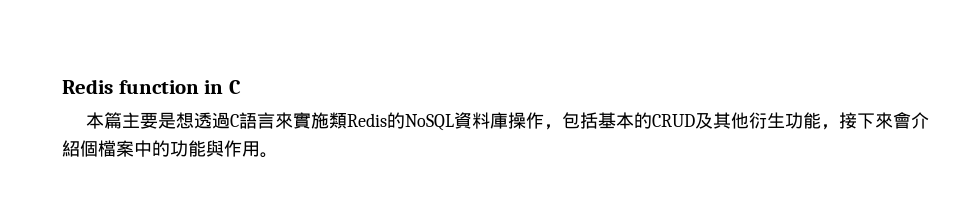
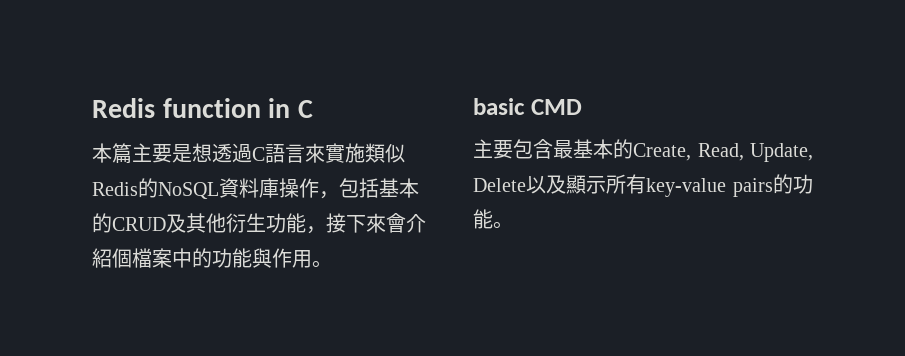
- 本篇主要是想透過C語言來實施類Redis的NoSQL資料庫操作，包括基本的CRUD及其他衍生功能，接下來會介紹個檔案中的功能與作用。
+ 本篇主要是想透過C語言來實施類似Redis的NoSQL資料庫操作，包括基本的CRUD及其他衍生功能，接下來會介紹個檔案中的功能與作用。
+ basic CMD
+ 主要包含最基本的Create, Read, Update, Delete以及顯示所有key-value pairs的功能。

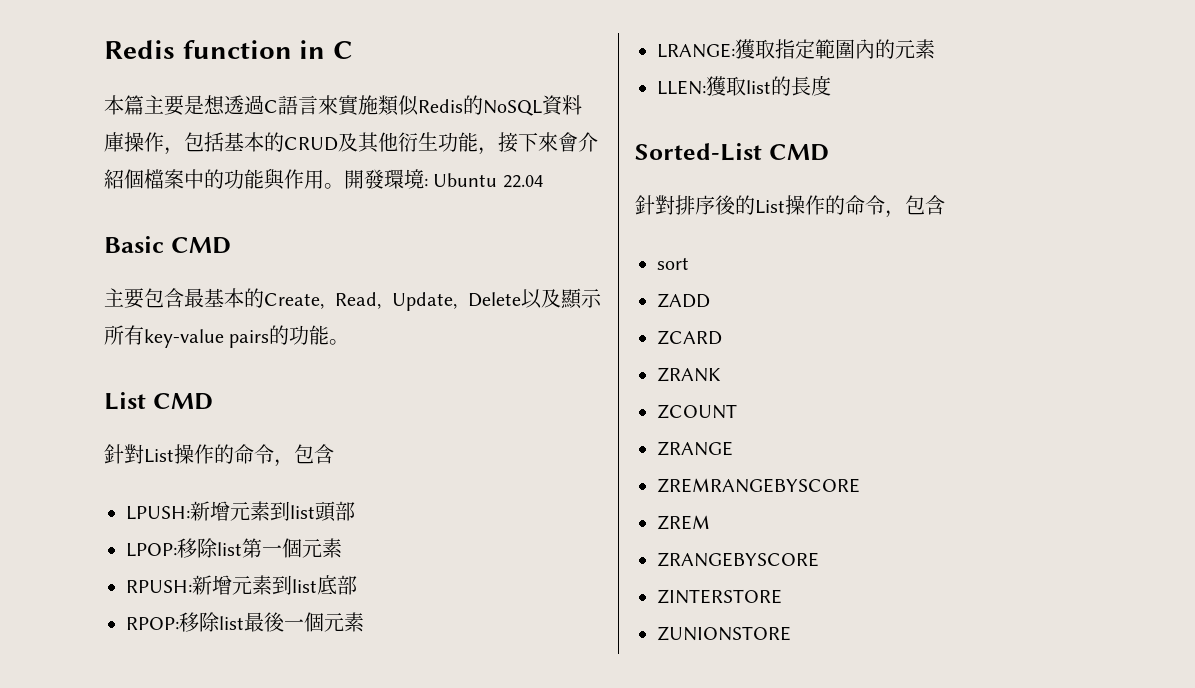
- 本篇主要是想透過C語言來實施類似Redis的NoSQL資料庫操作，包括基本的CRUD及其他衍生功能，接下來會介紹個檔案中的功能與作用。
- basic CMD
+ 本篇主要是想透過C語言來實施類似Redis的NoSQL資料庫操作，包括基本的CRUD及其他衍生功能，接下來會介紹個檔案中的功能與作用。開發環境: Ubuntu 22.04
+ Basic CMD
+ List CMD
+ 針對List操作的命令，包含
+ LPUSH:新增元素到list頭部
+ LPOP:移除list第一個元素
+ RPUSH:新增元素到list底部
+ RPOP:移除list最後一個元素
+ LRANGE:獲取指定範圍內的元素
+ LLEN:獲取list的長度
+ Sorted-List CMD
+ 針對排序後的List操作的命令，包含
+ sort
+ ZADD
+ ZCARD
+ ZRANK
+ ZCOUNT
+ ZRANGE
+ ZREMRANGEBYSCORE
+ ZREM
+ ZRANGEBYSCORE
+ ZINTERSTORE
+ ZUNIONSTORE

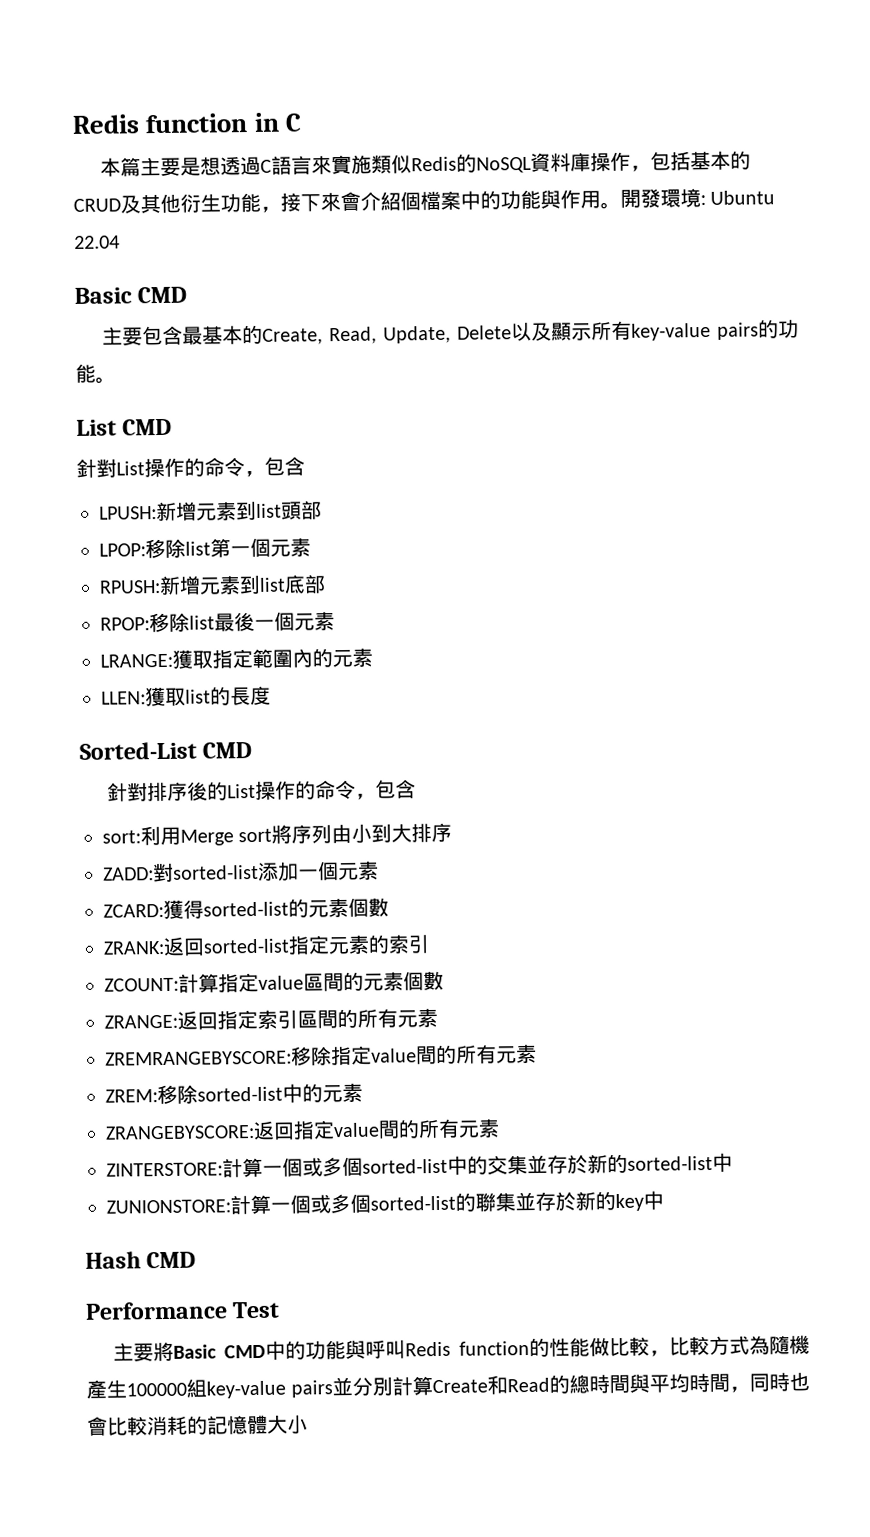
- sort
- ZADD
- ZCARD
- ZRANK
- ZCOUNT
- ZRANGE
- ZREMRANGEBYSCORE
- ZREM
- ZRANGEBYSCORE
- ZINTERSTORE
- ZUNIONSTORE
+ sort:利用Merge sort將序列由小到大排序
+ ZADD:對sorted-list添加一個元素
+ ZCARD:獲得sorted-list的元素個數
+ ZRANK:返回sorted-list指定元素的索引
+ ZCOUNT:計算指定value區間的元素個數
+ ZRANGE:返回指定索引區間的所有元素
+ ZREMRANGEBYSCORE:移除指定value間的所有元素
+ ZREM:移除sorted-list中的元素
+ ZRANGEBYSCORE:返回指定value間的所有元素
+ ZINTERSTORE:計算一個或多個sorted-list中的交集並存於新的sorted-list中
+ ZUNIONSTORE:計算一個或多個sorted-list的聯集並存於新的key中
+ Hash CMD
+ Performance Test
+ 主要將Basic CMD中的功能與呼叫Redis function的性能做比較，比較方式為隨機產生100000組key-value pairs並分別計算Create和Read的總時間與平均時間，同時也會比較消耗的記憶體大小

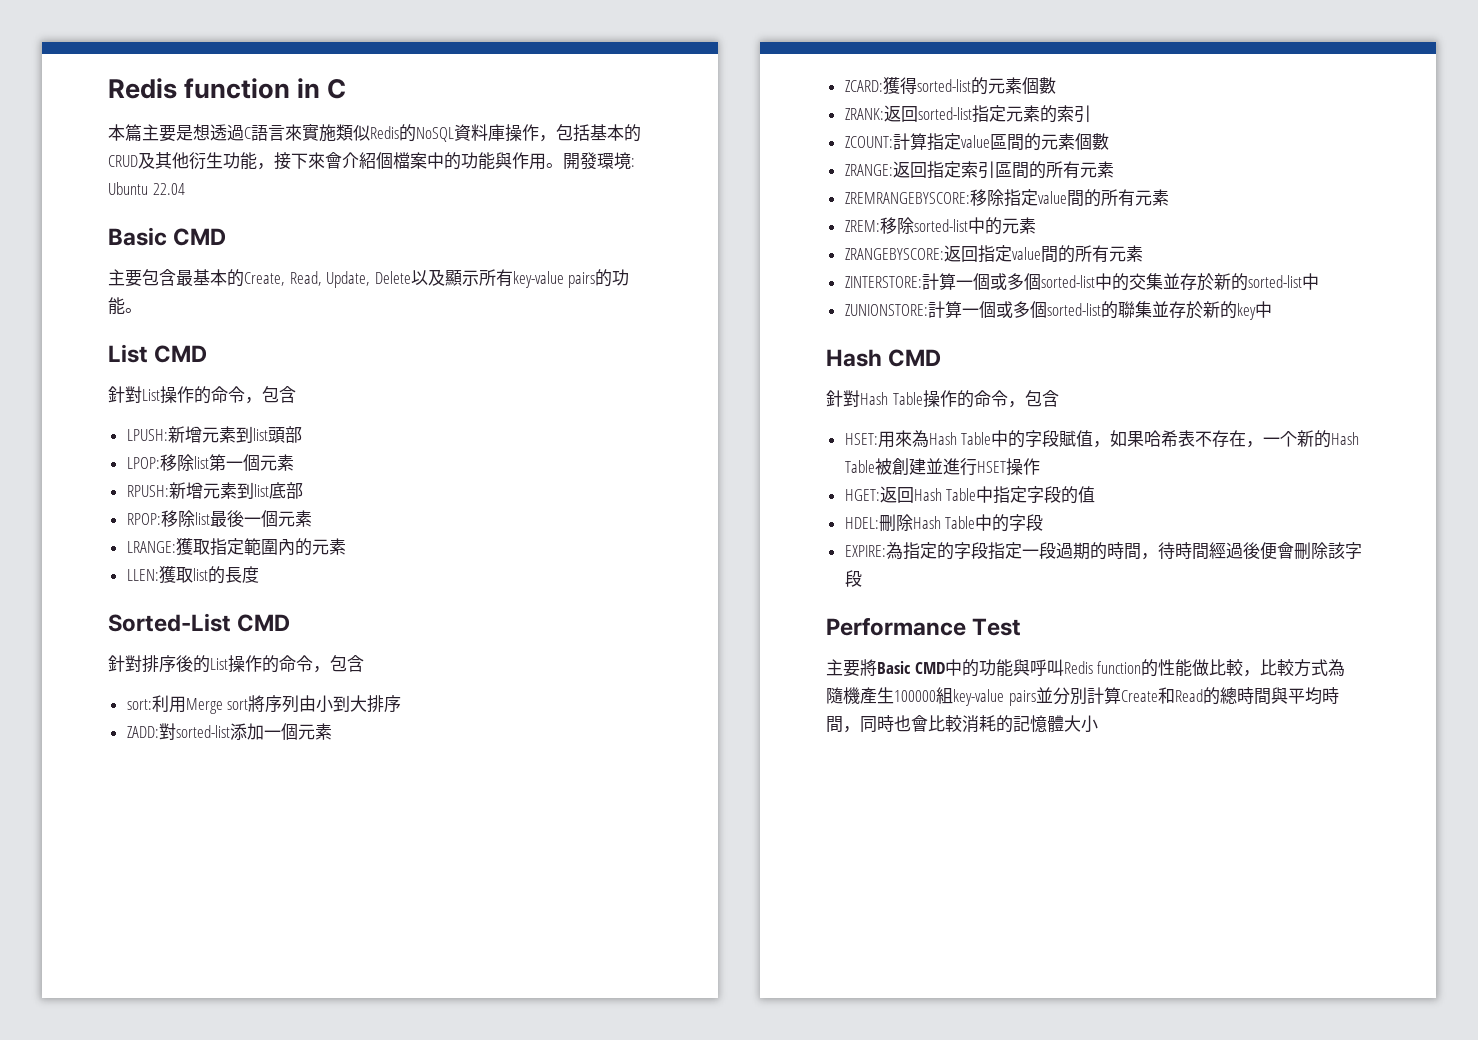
+ 針對Hash Table操作的命令，包含
+ HSET:用來為Hash Table中的字段賦值，如果哈希表不存在，一个新的Hash Table被創建並進行HSET操作
+ HGET:返回Hash Table中指定字段的值
+ HDEL:刪除Hash Table中的字段
+ EXPIRE:為指定的字段指定一段過期的時間，待時間經過後便會刪除該字段

